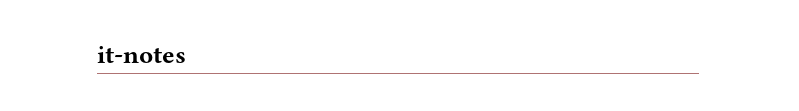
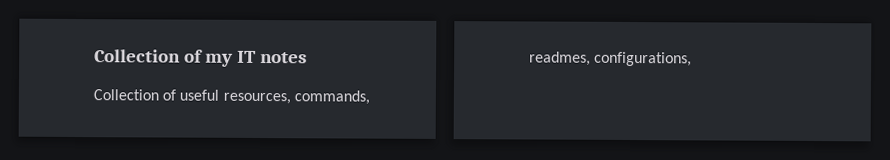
- it-notes
+ Collection of my IT notes
+ Collection of useful resources, commands, readmes, configurations,

